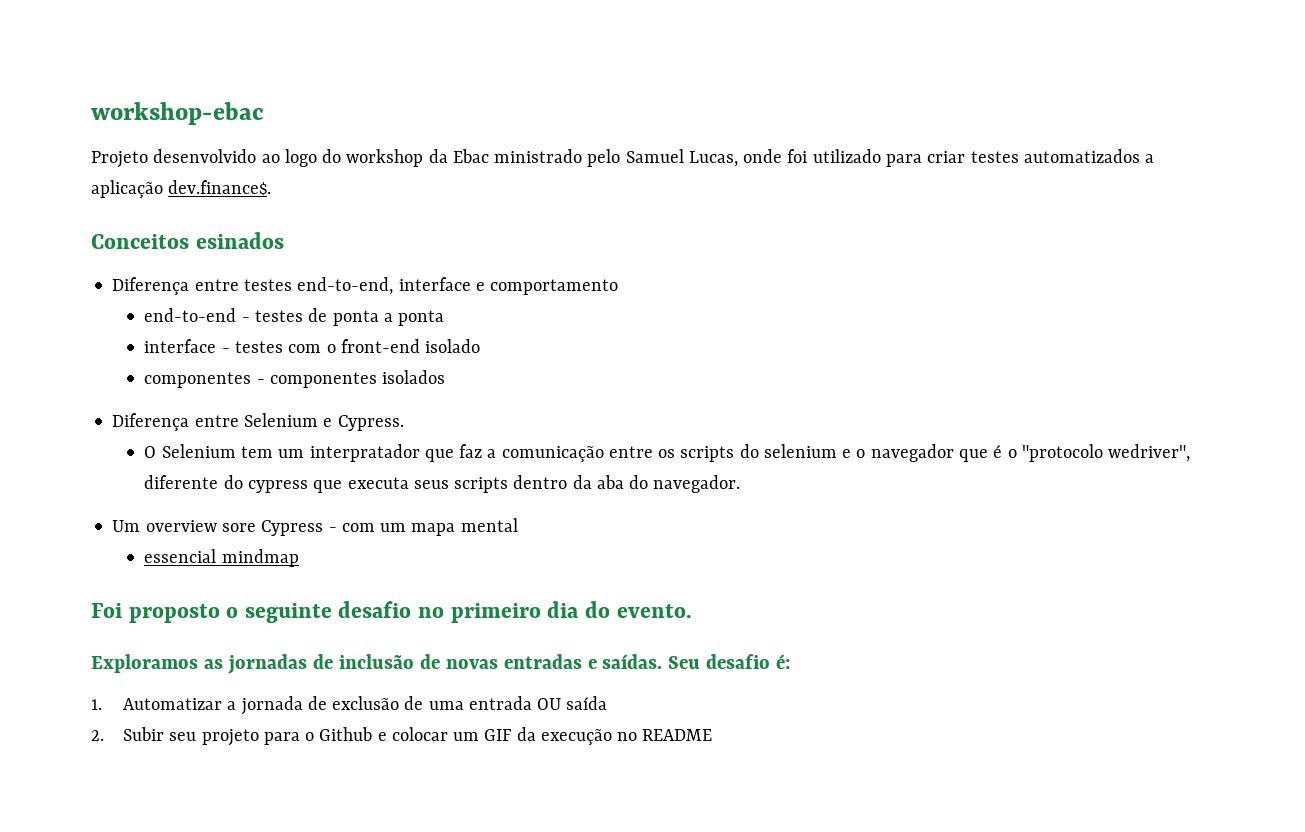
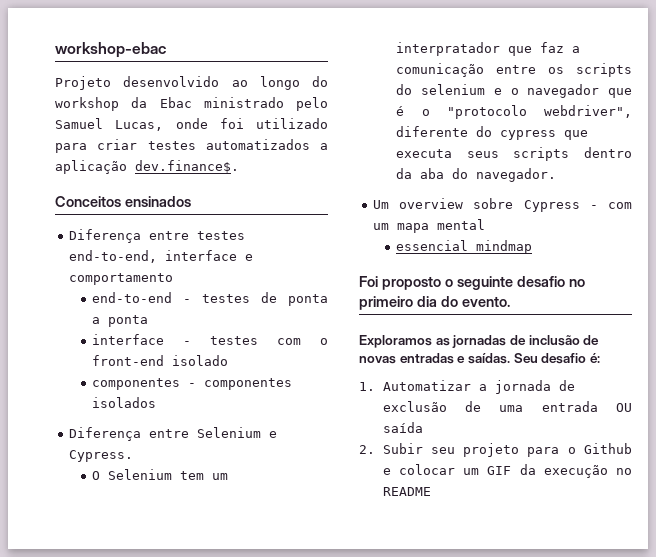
- Projeto desenvolvido ao logo do workshop da Ebac ministrado pelo Samuel Lucas, onde foi utilizado para criar testes automatizados a aplicação dev.finance$.
+ Projeto desenvolvido ao longo do workshop da Ebac ministrado pelo Samuel Lucas, onde foi utilizado para criar testes automatizados a aplicação dev.finance$.
- Conceitos esinados
+ Conceitos ensinados
- O Selenium tem um interpratador que faz a comunicação entre os scripts do selenium e o navegador que é o "protocolo wedriver", diferente do cypress que executa seus scripts dentro da aba do navegador.
+ O Selenium tem um interpratador que faz a comunicação entre os scripts do selenium e o navegador que é o "protocolo webdriver", diferente do cypress que executa seus scripts dentro da aba do navegador.
- Um overview sore Cypress - com um mapa mental
+ Um overview sobre Cypress - com um mapa mental

